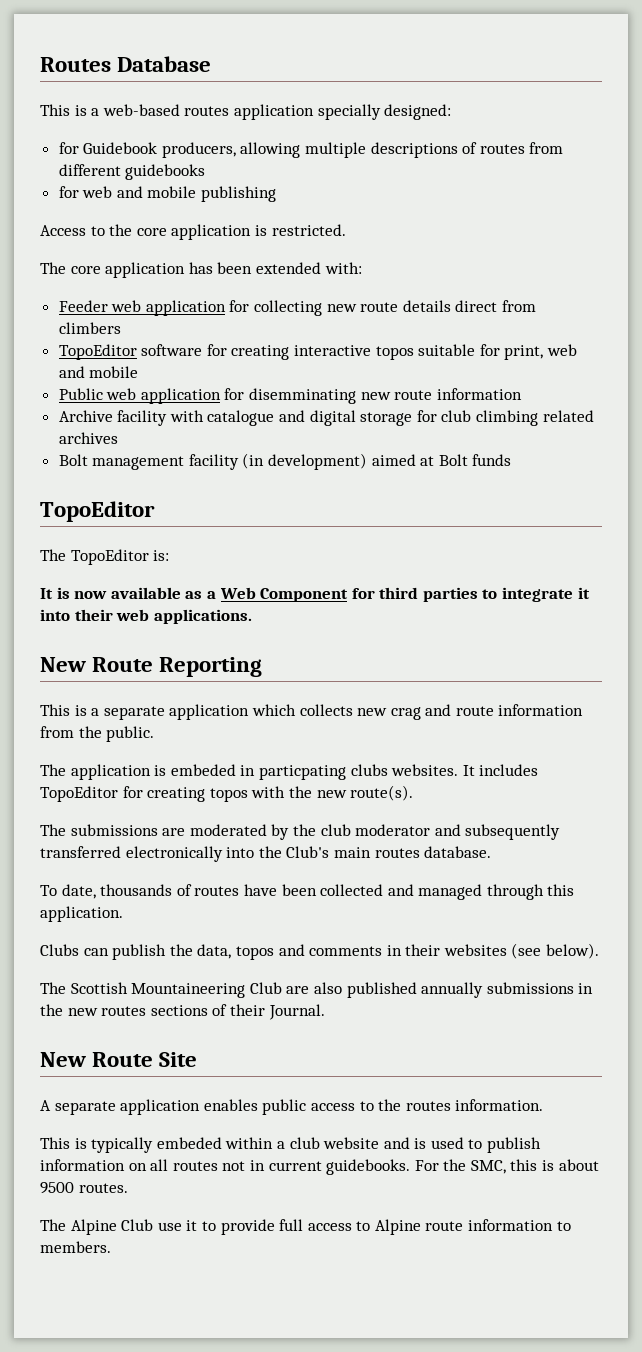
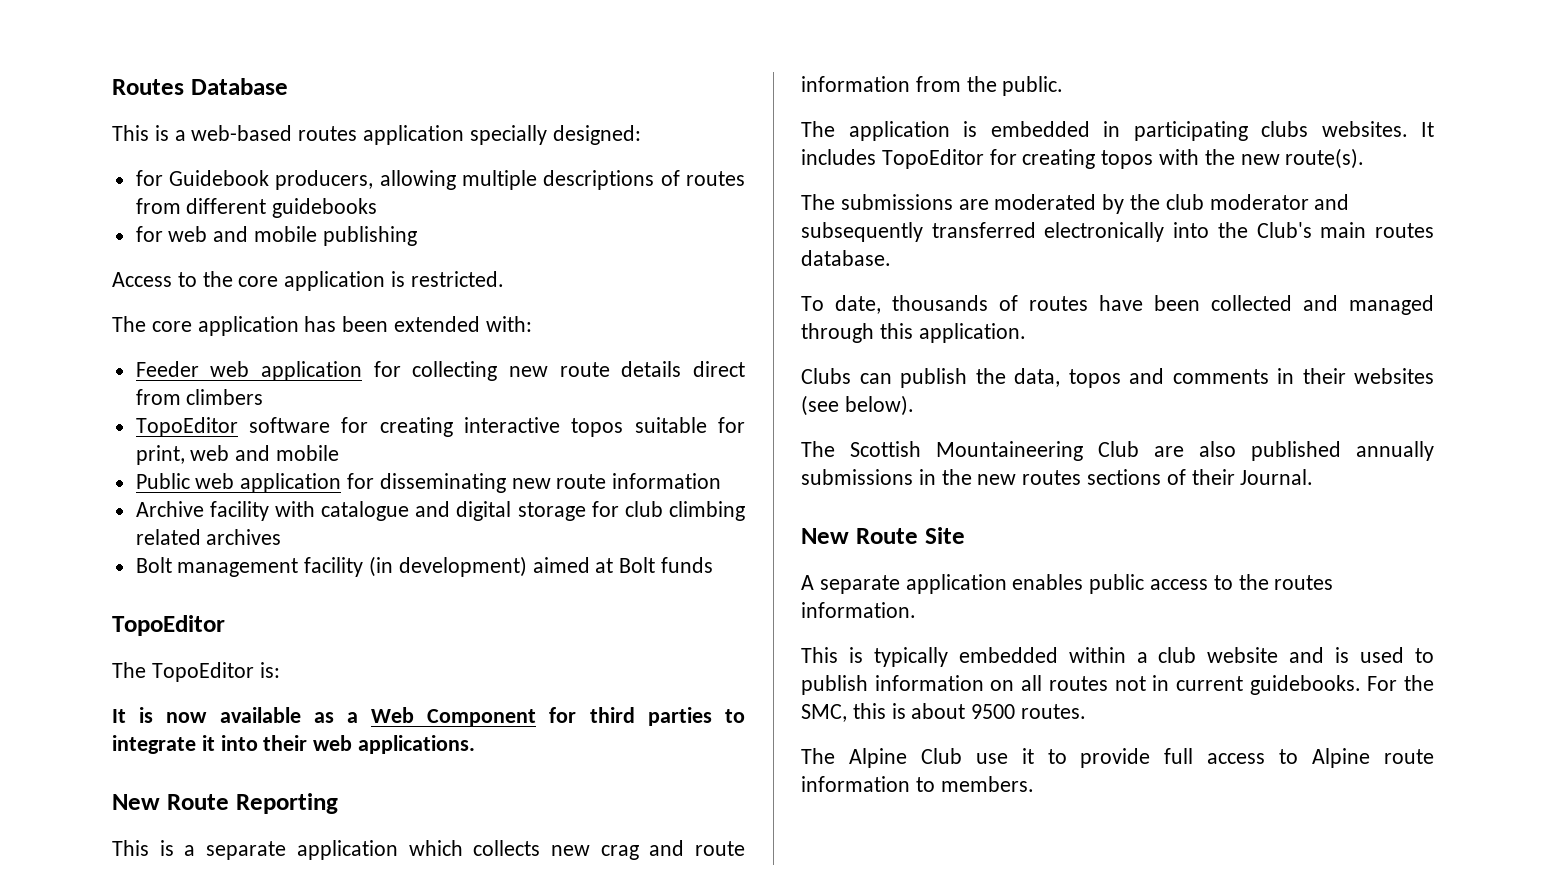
- Public web application for disemminating new route information
+ Public web application for disseminating new route information
- The application is embeded in particpating clubs websites.
+ The application is embedded in participating clubs websites.
- This is typically embeded within a club website and is used to publish information on all routes not in current guidebooks.
+ This is typically embedded within a club website and is used to publish information on all routes not in current guidebooks.

